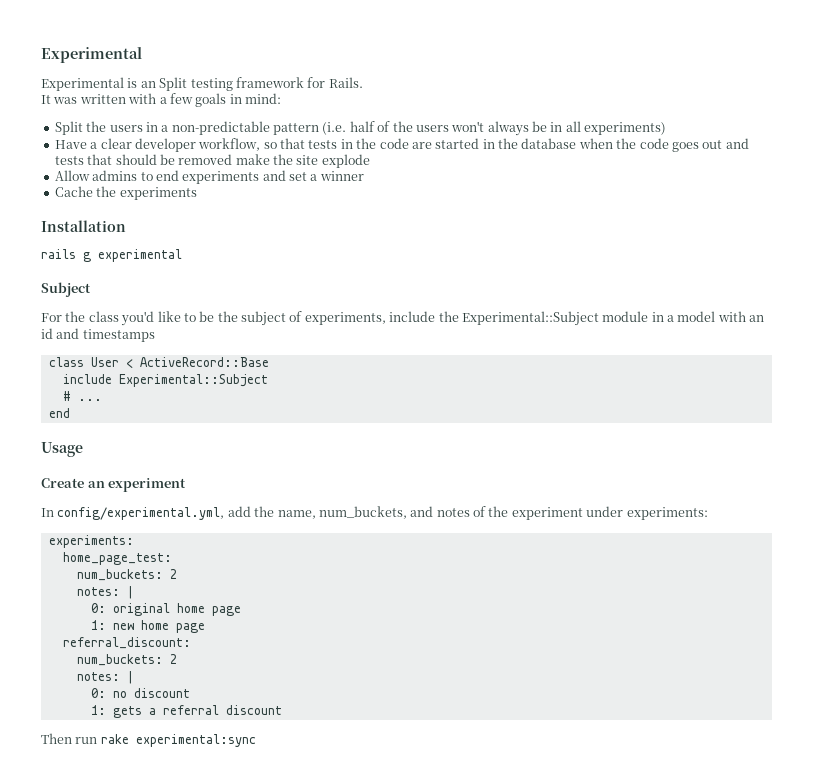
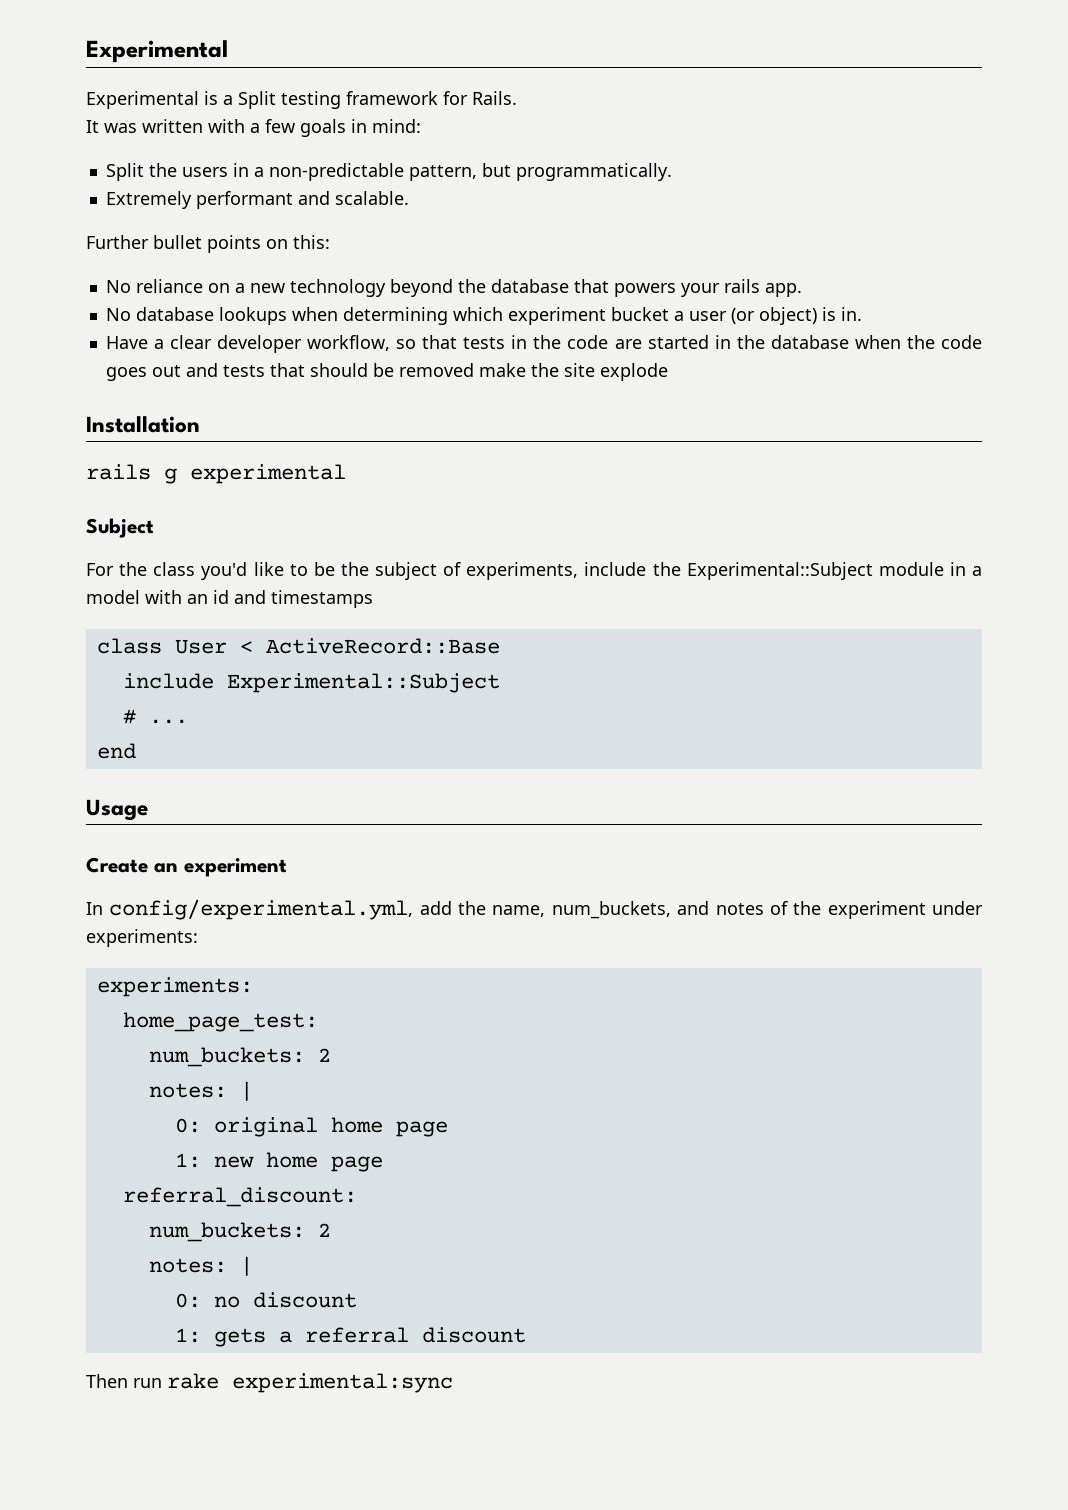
- Experimental is an Split testing framework for Rails.
+ Experimental is a Split testing framework for Rails.
- Split the users in a non-predictable pattern (i.e. half of the users won't always be in all experiments)
+ Split the users in a non-predictable pattern, but programmatically.
+ Extremely performant and scalable.
+ Further bullet points on this:
+ No reliance on a new technology beyond the database that powers your rails app.
+ No database lookups when determining which experiment bucket a user (or object) is in.
- Allow admins to end experiments and set a winner
- Cache the experiments

